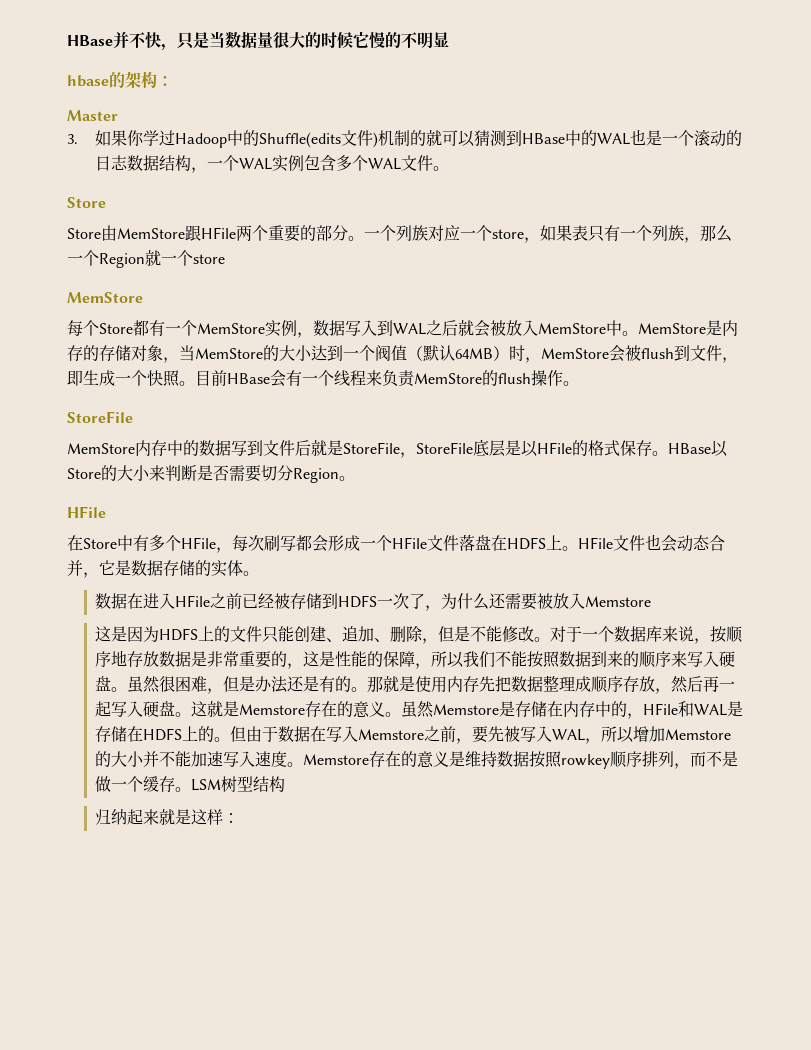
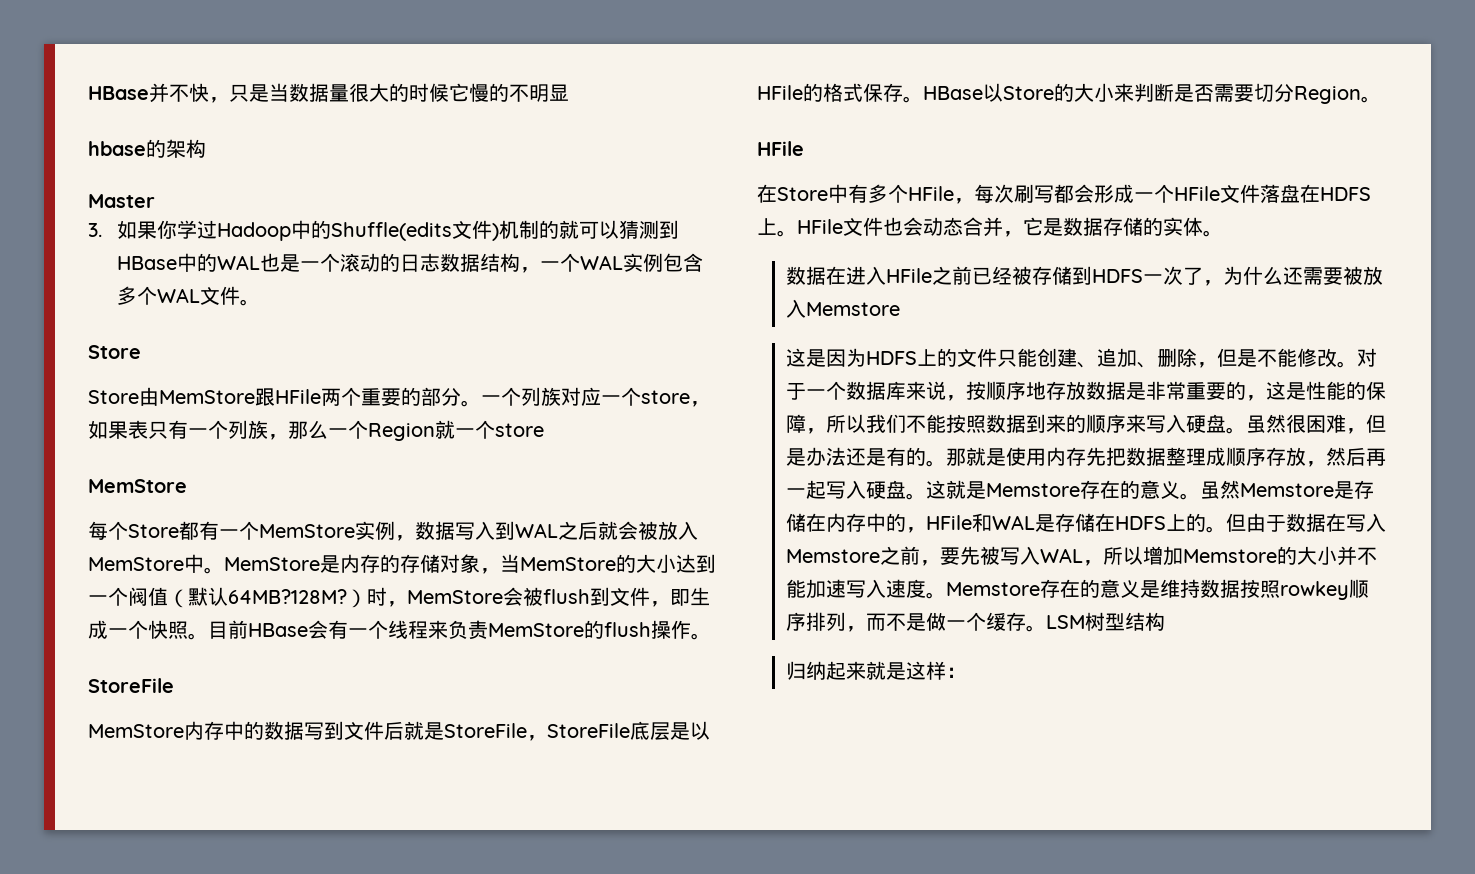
- hbase的架构：
+ hbase的架构
- MemStore是内存的存储对象，当MemStore的大小达到一个阀值（默认64MB）时，MemStore会被flush到文件，即生成一个快照。
+ MemStore是内存的存储对象，当MemStore的大小达到一个阀值（默认64MB?128M?）时，MemStore会被flush到文件，即生成一个快照。

